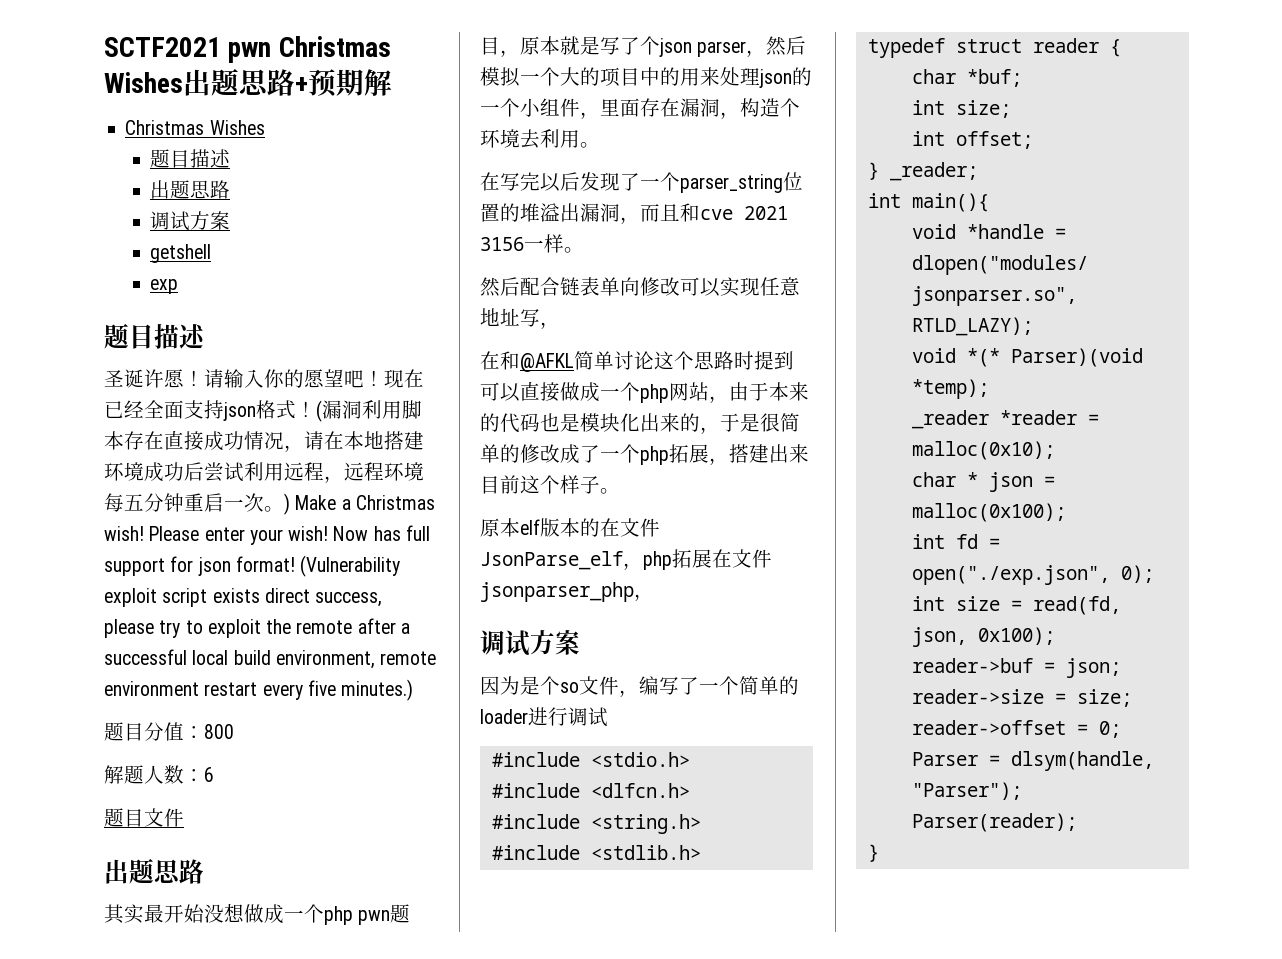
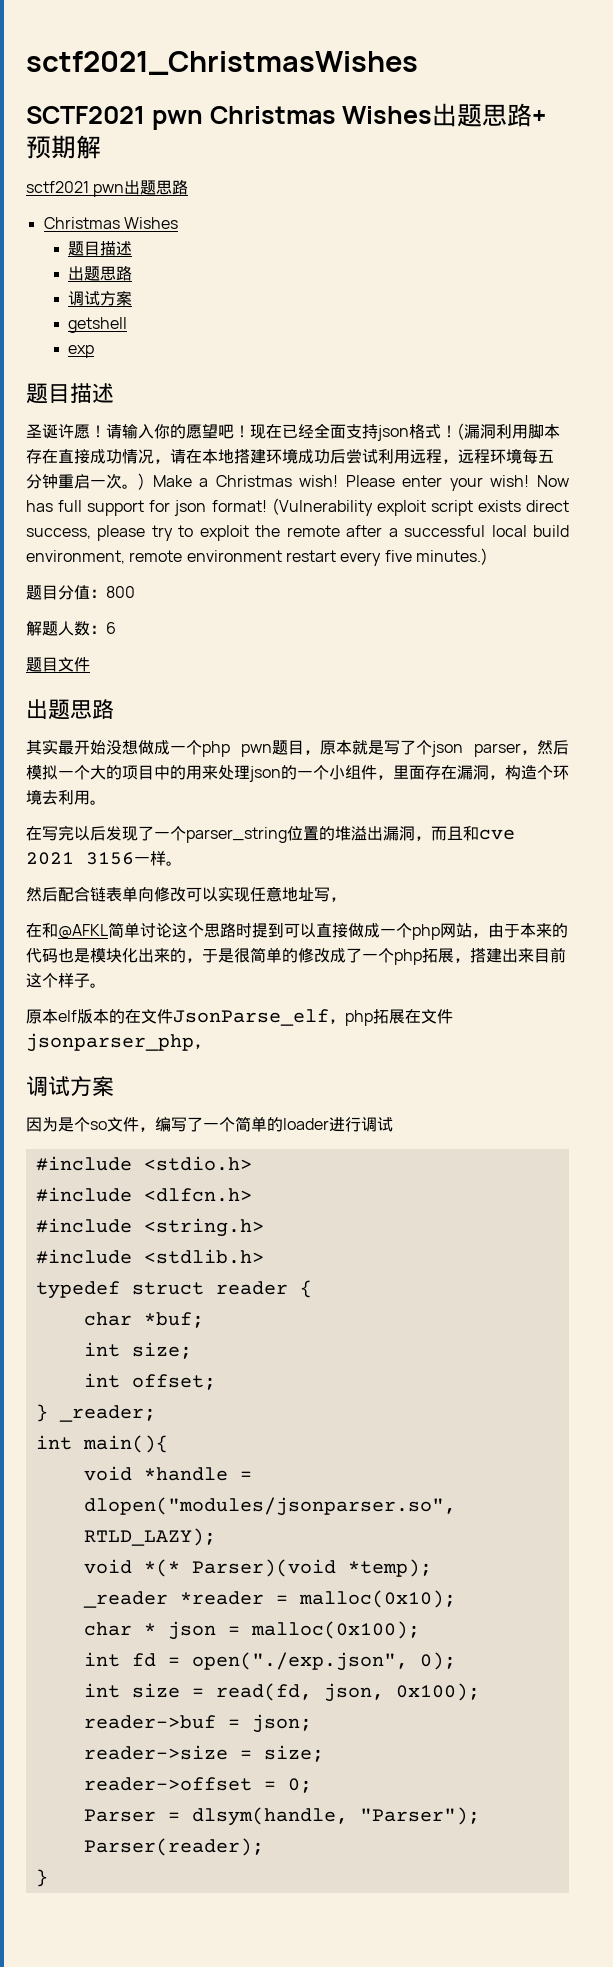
+ sctf2021_ChristmasWishes
+ sctf2021 pwn出题思路

